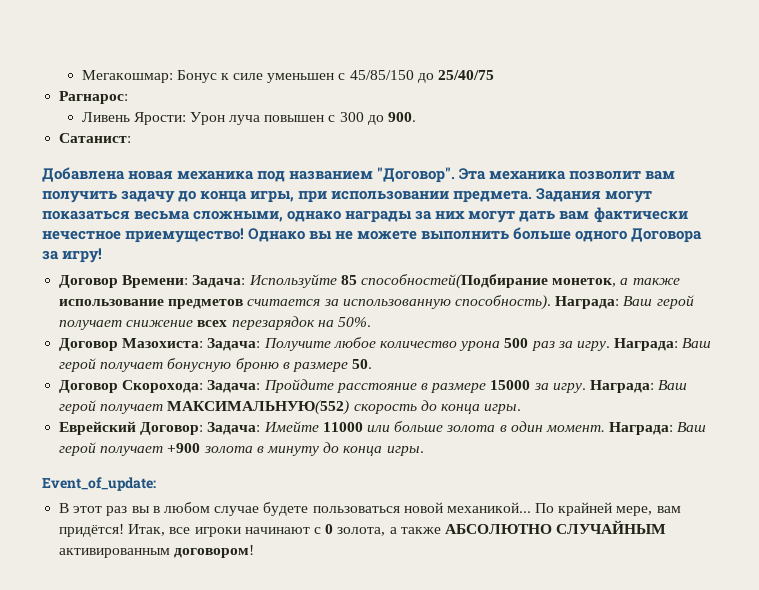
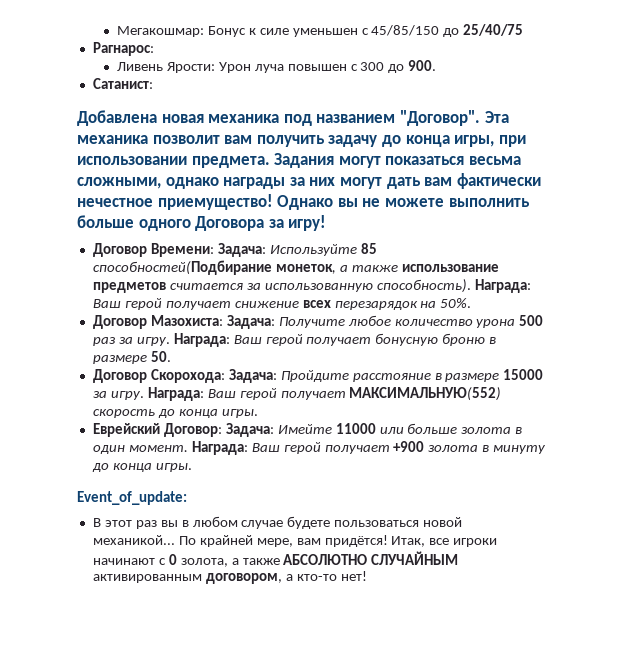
- Итак, все игроки начинают с 0 золота, а также АБСОЛЮТНО СЛУЧАЙНЫМ активированным договором!
+ Итак, все игроки начинают с 0 золота, а также АБСОЛЮТНО СЛУЧАЙНЫМ активированным договором, а кто-то нет!

